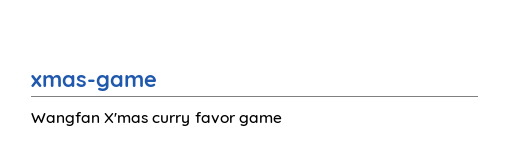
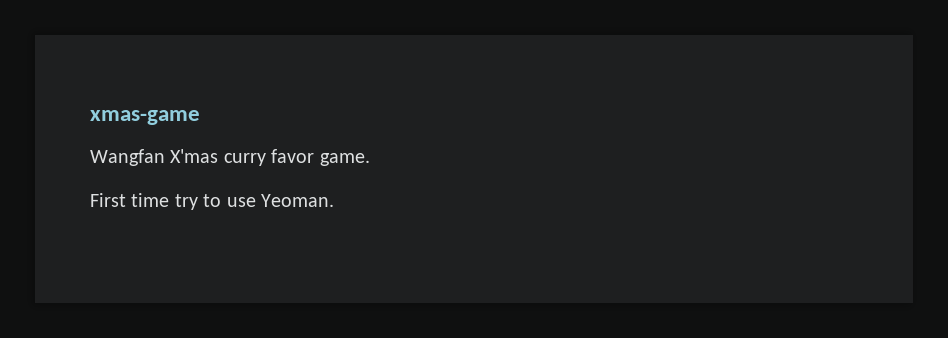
- Wangfan X'mas curry favor game
+ Wangfan X'mas curry favor game.
+ First time try to use Yeoman.

